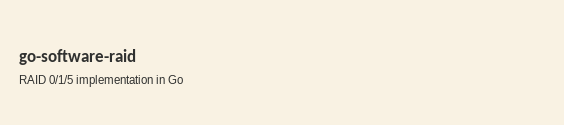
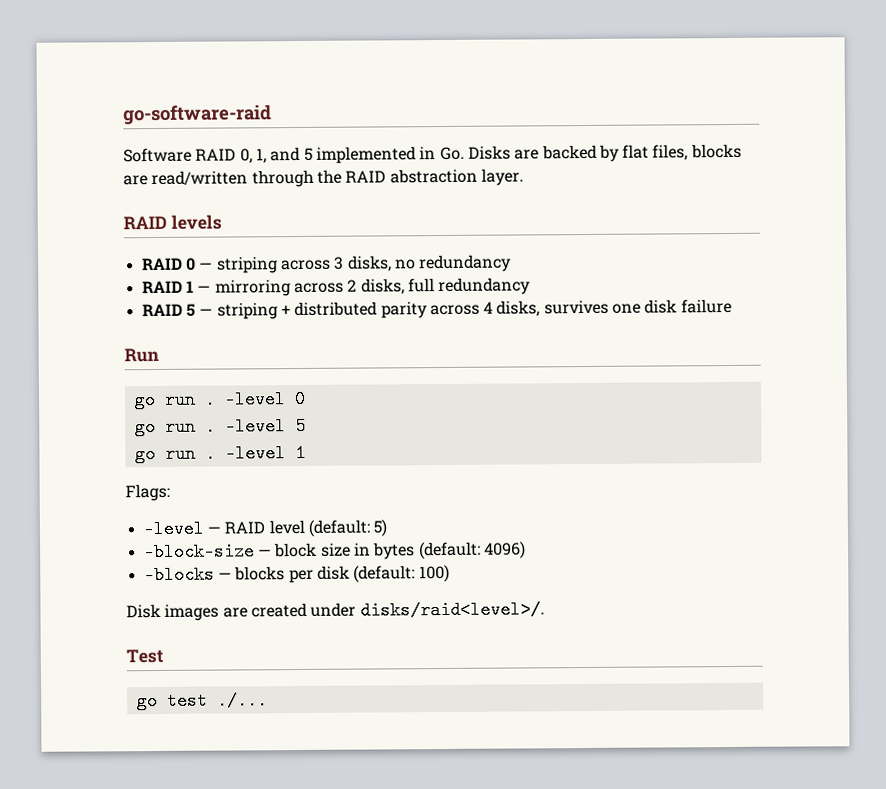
- RAID 0/1/5 implementation in Go
+ Software RAID 0, 1, and 5 implemented in Go. Disks are backed by flat files, blocks are read/written through the RAID abstraction layer.
+ RAID levels
+ RAID 0 — striping across 3 disks, no redundancy
+ RAID 1 — mirroring across 2 disks, full redundancy
+ RAID 5 — striping + distributed parity across 4 disks, survives one disk failure
+ Run
+ go run . -level 0
+ go run . -level 5
+ go run . -level 1
+ Flags:
+ -level — RAID level (default: 5)
+ -block-size — block size in bytes (default: 4096)
+ -blocks — blocks per disk (default: 100)
+ Disk images are created under disks/raid<level>/.
+ Test
+ go test ./...

